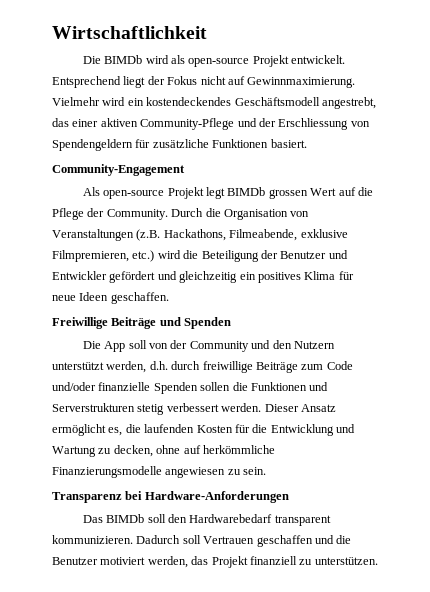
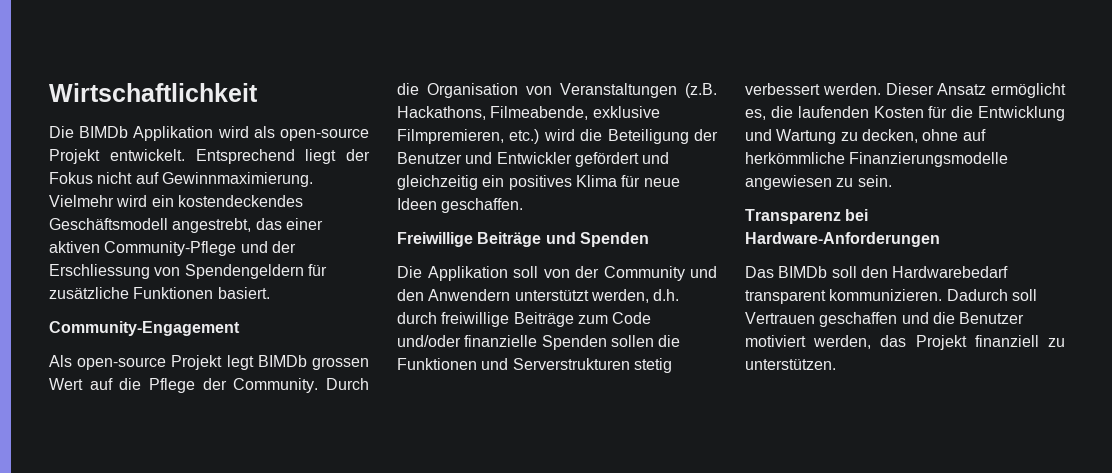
- Die BIMDb wird als open-source Projekt entwickelt.
+ Die BIMDb Applikation wird als open-source Projekt entwickelt.
- Die App soll von der Community und den Nutzern unterstützt werden, d.h. durch freiwillige Beiträge zum Code und/oder finanzielle Spenden sollen die Funktionen und Serverstrukturen stetig verbessert werden.
+ Die Applikation soll von der Community und den Anwendern unterstützt werden, d.h. durch freiwillige Beiträge zum Code und/oder finanzielle Spenden sollen die Funktionen und Serverstrukturen stetig verbessert werden.

